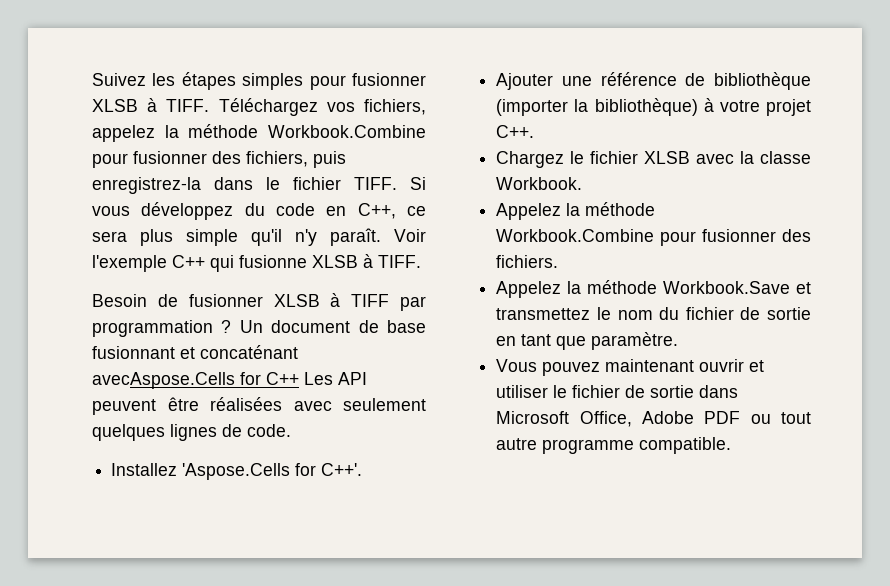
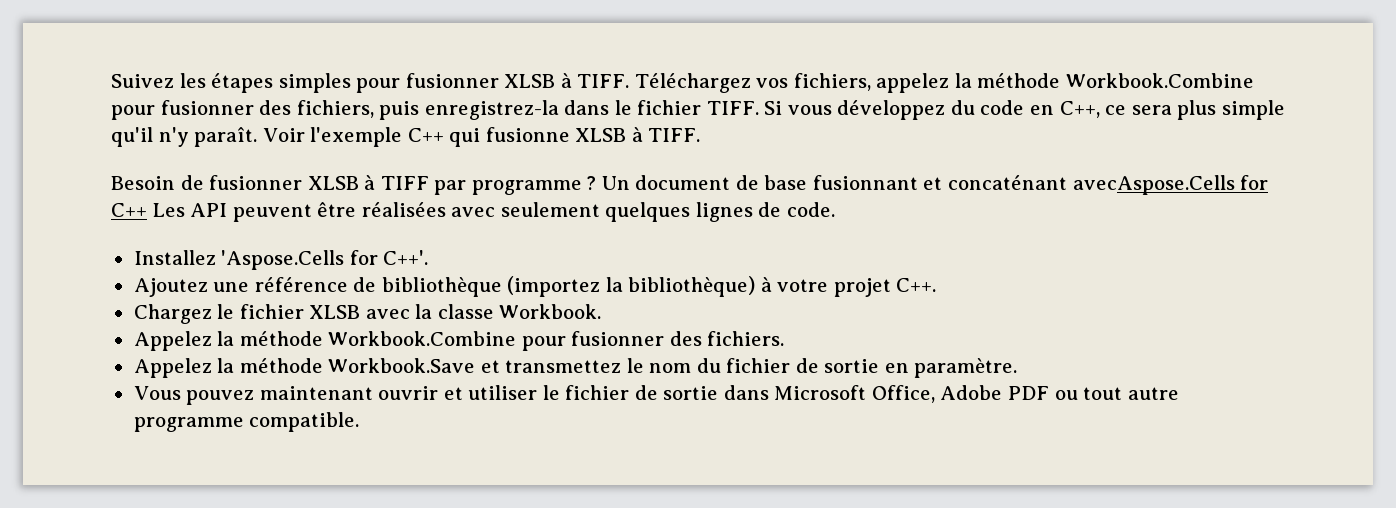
- Besoin de fusionner XLSB à TIFF par programmation ?
+ Besoin de fusionner XLSB à TIFF par programme ?
- Ajouter une référence de bibliothèque (importer la bibliothèque) à votre projet C++.
+ Ajoutez une référence de bibliothèque (importez la bibliothèque) à votre projet C++.
- Appelez la méthode Workbook.Save et transmettez le nom du fichier de sortie en tant que paramètre.
+ Appelez la méthode Workbook.Save et transmettez le nom du fichier de sortie en paramètre.

